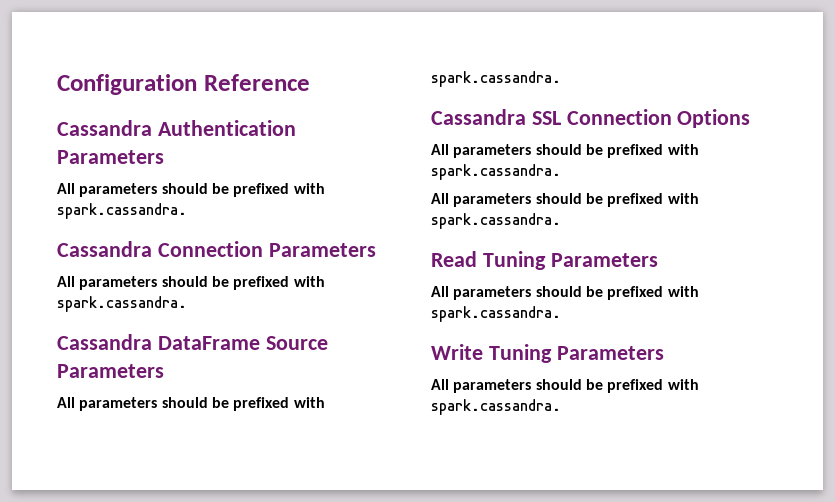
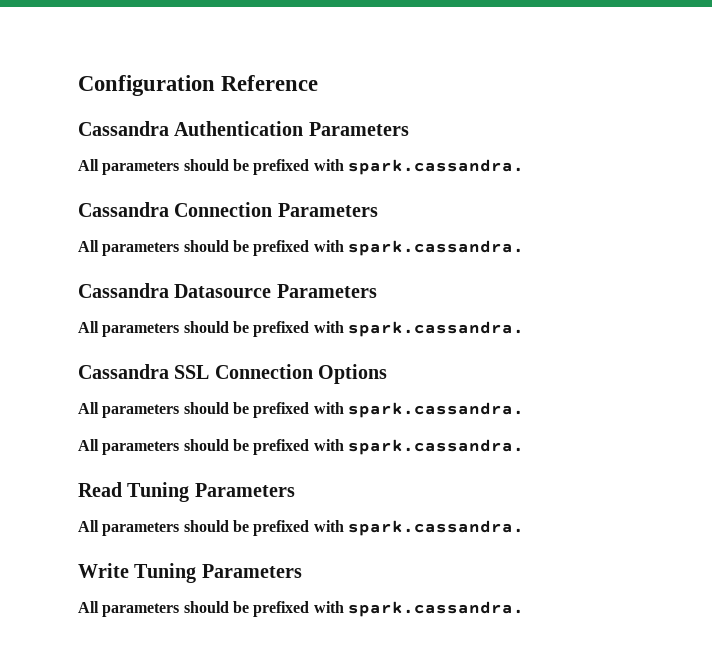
- Cassandra DataFrame Source Parameters
+ Cassandra Datasource Parameters

